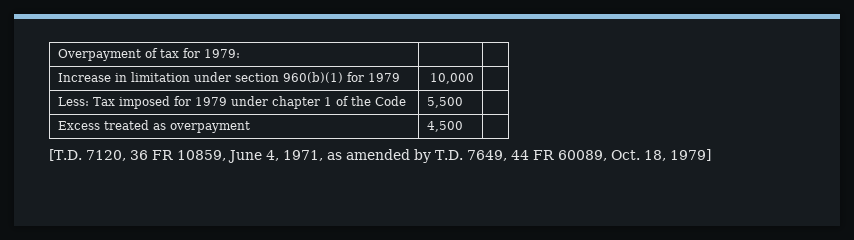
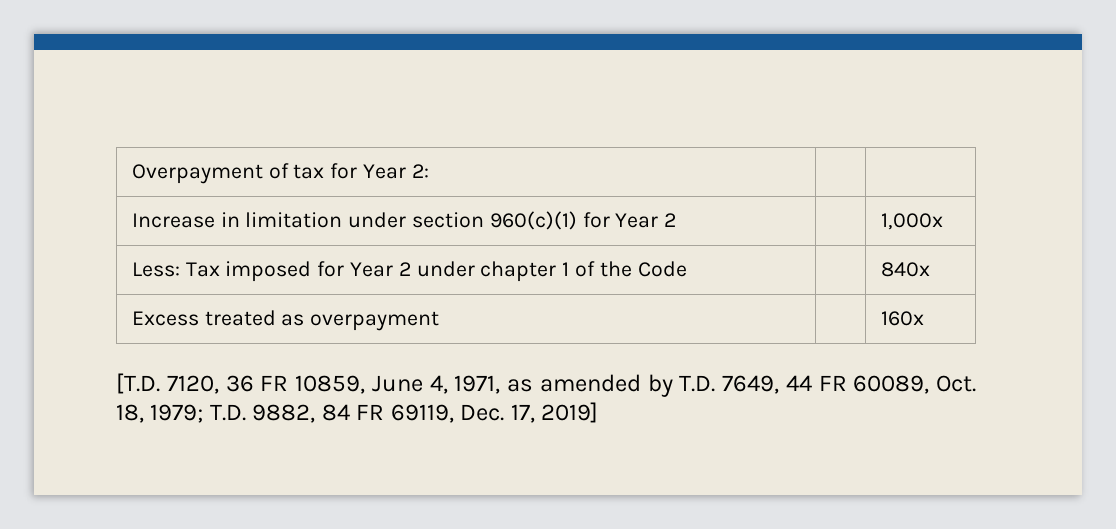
- Overpayment of tax for 1979: | |
+ Overpayment of tax for Year 2: | |
- Increase in limitation under section 960(b)(1) for 1979 | 10,000 |
+ Increase in limitation under section 960(c)(1) for Year 2 | | 1,000x
- Less: Tax imposed for 1979 under chapter 1 of the Code | 5,500 |
+ Less: Tax imposed for Year 2 under chapter 1 of the Code | | 840x
- Excess treated as overpayment | 4,500 |
+ Excess treated as overpayment | | 160x
- [T.D. 7120, 36 FR 10859, June 4, 1971, as amended by T.D. 7649, 44 FR 60089, Oct. 18, 1979]
+ [T.D. 7120, 36 FR 10859, June 4, 1971, as amended by T.D. 7649, 44 FR 60089, Oct. 18, 1979; T.D. 9882, 84 FR 69119, Dec. 17, 2019]

